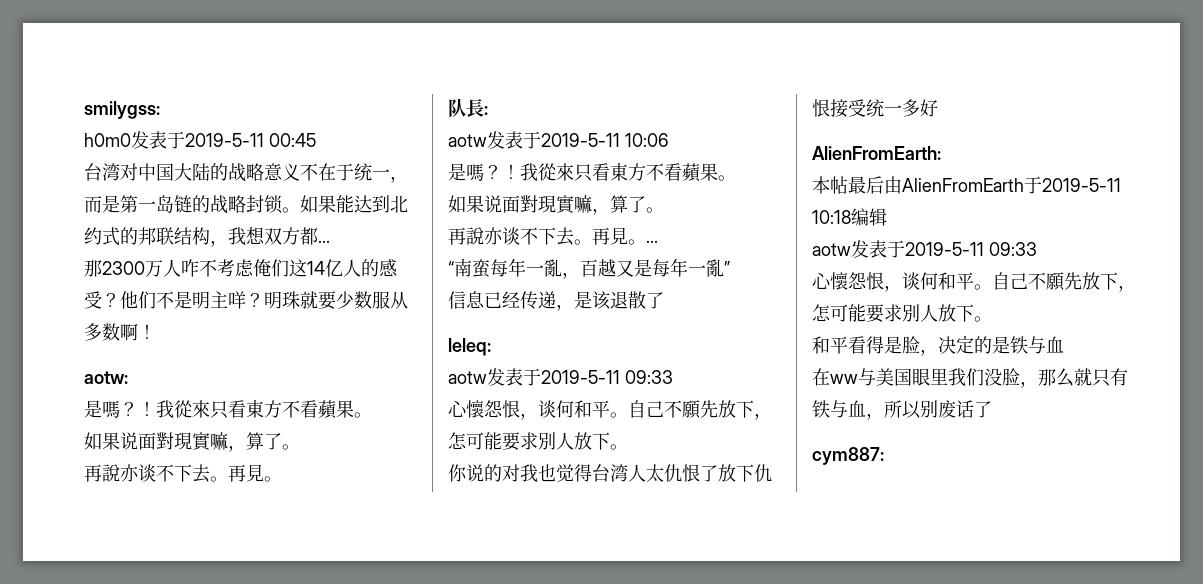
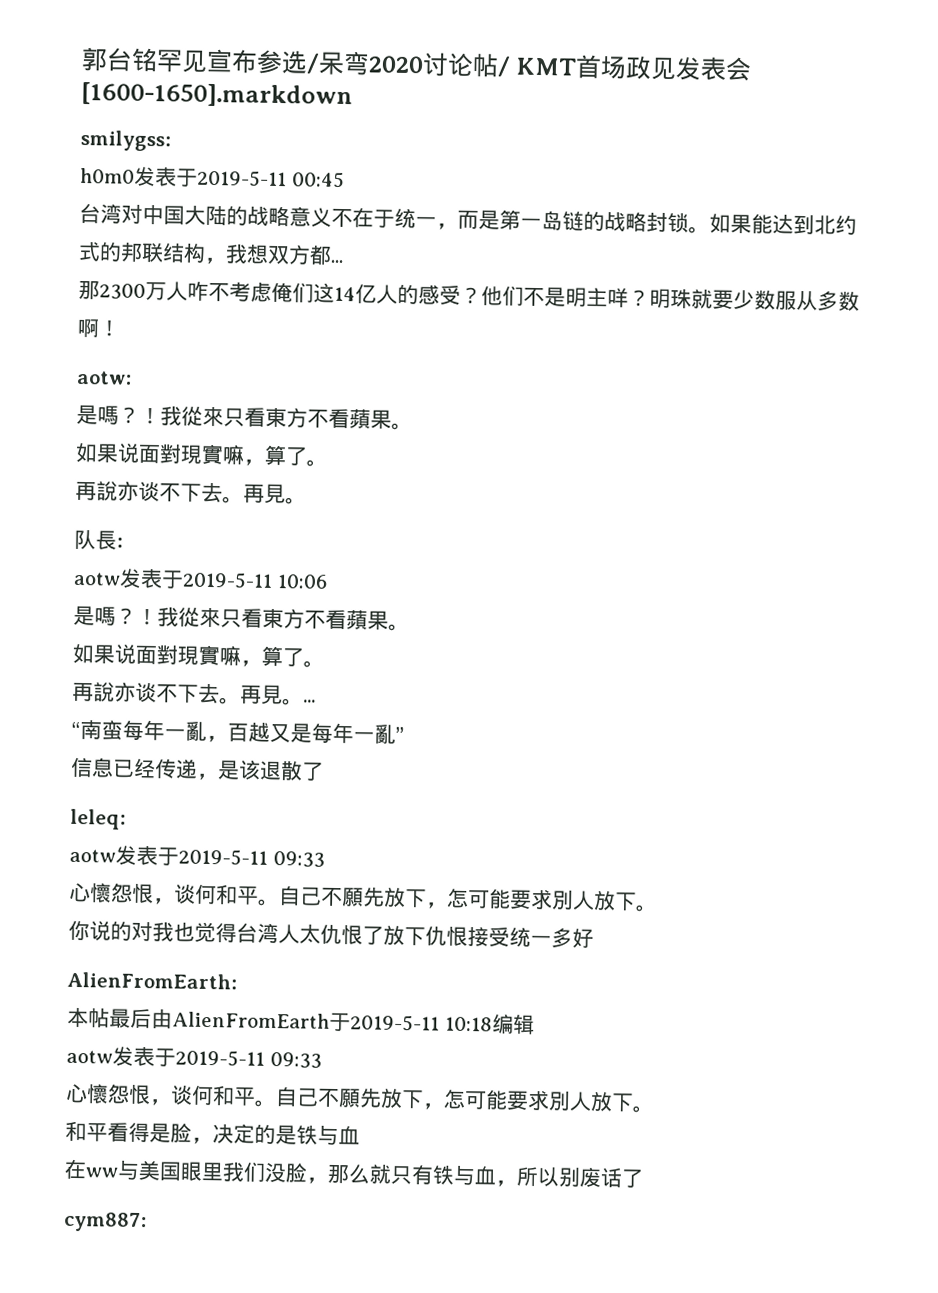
+ 郭台铭罕见宣布参选/呆弯2020讨论帖/ KMT首场政见发表会[1600-1650].markdown

